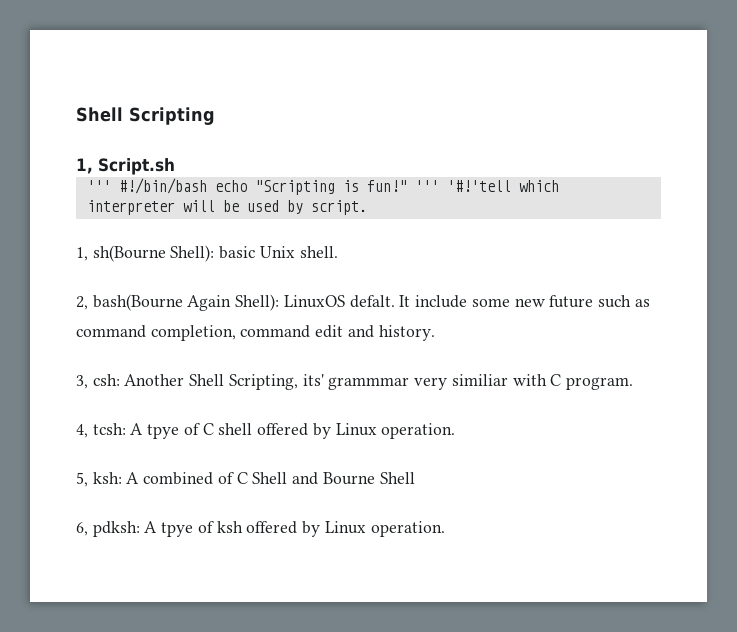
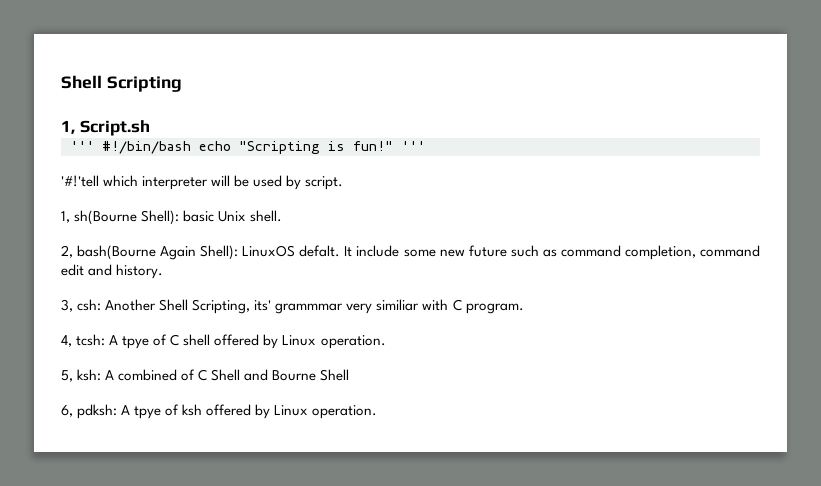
- ''' #!/bin/bash echo "Scripting is fun!" ''' '#!'tell which interpreter will be used by script.
+ ''' #!/bin/bash echo "Scripting is fun!" '''
+ '#!'tell which interpreter will be used by script.

